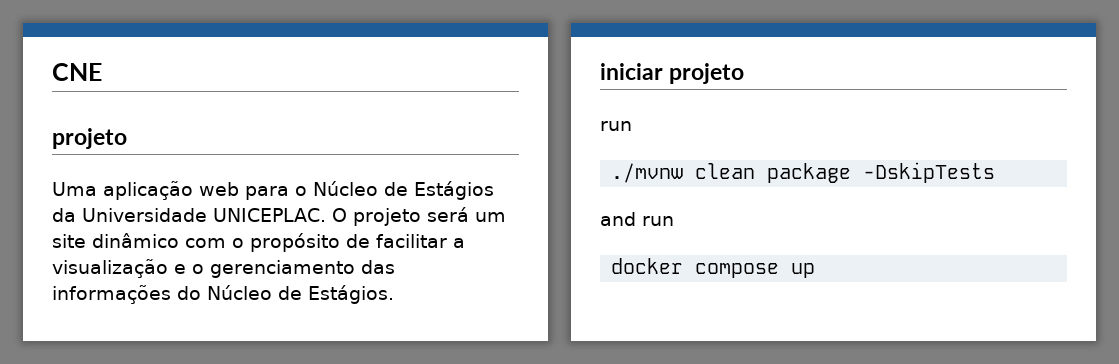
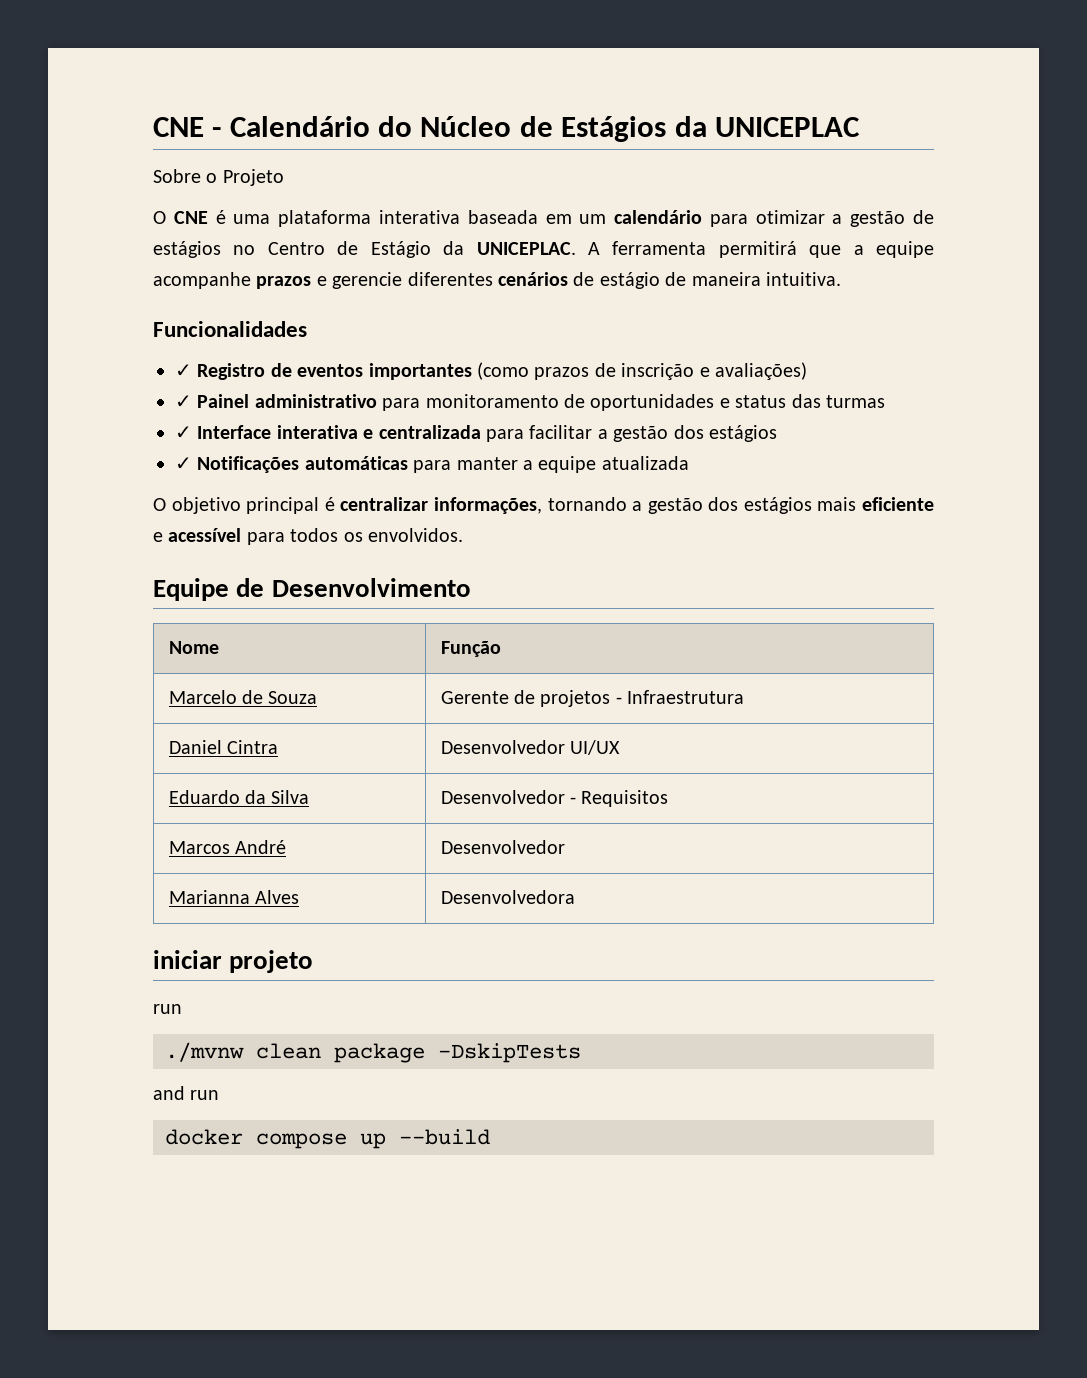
- CNE
- projeto
- Uma aplicação web para o Núcleo de Estágios da Universidade UNICEPLAC. O projeto será um site dinâmico com o propósito de facilitar a visualização e o gerenciamento das informações do Núcleo de Estágios.
+ CNE - Calendário do Núcleo de Estágios da UNICEPLAC
+ Sobre o Projeto
+ O CNE é uma plataforma interativa baseada em um calendário para otimizar a gestão de estágios no Centro de Estágio da UNICEPLAC. A ferramenta permitirá que a equipe acompanhe prazos e gerencie diferentes cenários de estágio de maneira intuitiva.
+ Funcionalidades
+ ✓ Registro de eventos importantes (como prazos de inscrição e avaliações)
+ ✓ Painel administrativo para monitoramento de oportunidades e status das turmas
+ ✓ Interface interativa e centralizada para facilitar a gestão dos estágios
+ ✓ Notificações automáticas para manter a equipe atualizada
+ O objetivo principal é centralizar informações, tornando a gestão dos estágios mais eficiente e acessível para todos os envolvidos.
+ Equipe de Desenvolvimento
+ Nome | Função
+ Marcelo de Souza | Gerente de projetos - Infraestrutura
+ Daniel Cintra | Desenvolvedor UI/UX
+ Eduardo da Silva | Desenvolvedor - Requisitos
+ Marcos André | Desenvolvedor
+ Marianna Alves | Desenvolvedora
- docker compose up
+ docker compose up --build

